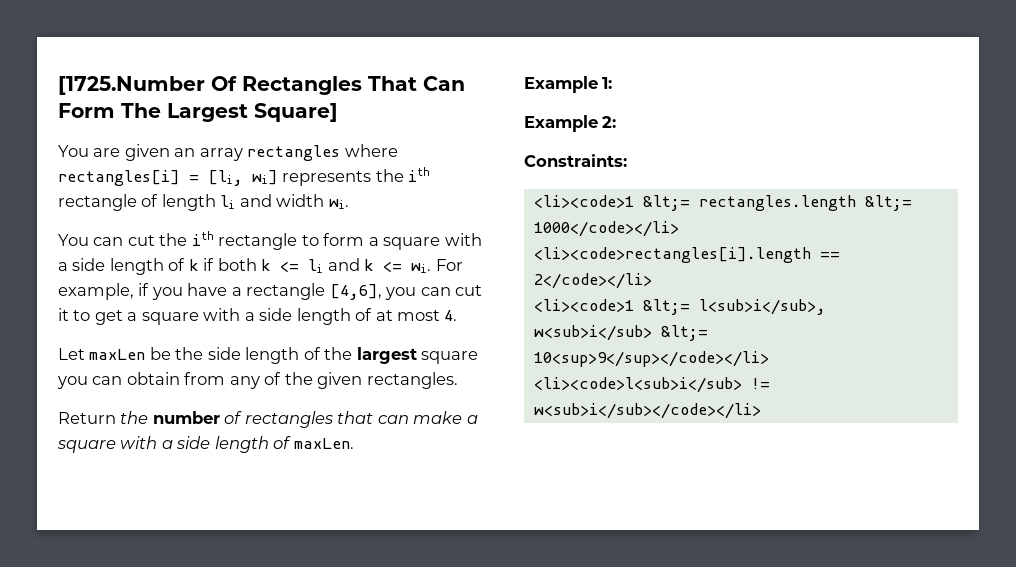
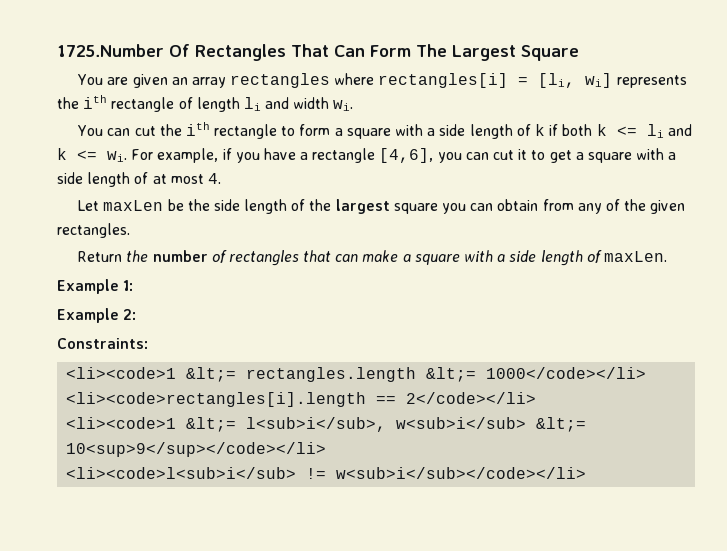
- [1725.Number Of Rectangles That Can Form The Largest Square]
+ 1725.Number Of Rectangles That Can Form The Largest Square

